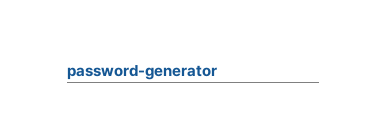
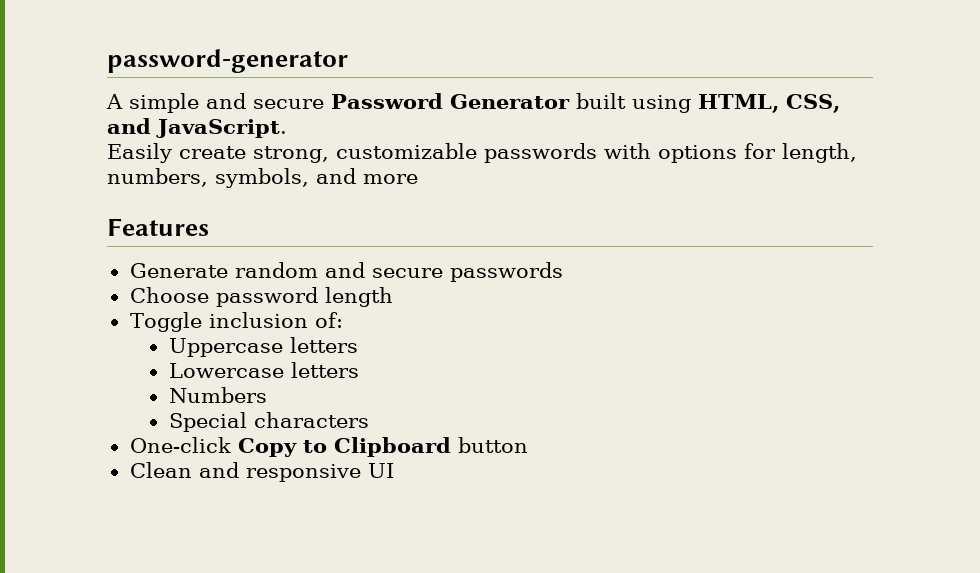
+ A simple and secure Password Generator built using HTML, CSS, and JavaScript.
+ Easily create strong, customizable passwords with options for length, numbers, symbols, and more
+ Features
+ Generate random and secure passwords
+ Choose password length
+ Toggle inclusion of:
+ Uppercase letters
+ Lowercase letters
+ Numbers
+ Special characters
+ One-click Copy to Clipboard button
+ Clean and responsive UI

